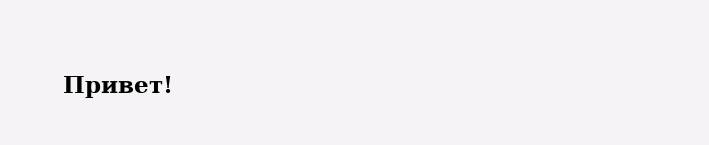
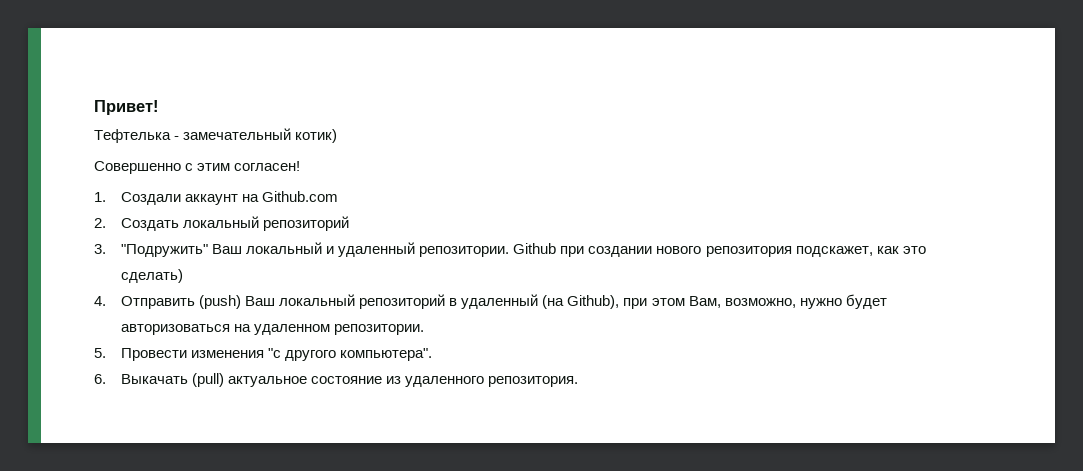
+ Тефтелька - замечательный котик)
+ Совершенно с этим согласен!
+ 1. Создали аккаунт на Github.com
+ 2. Создать локальный репозиторий
+ 3. "Подружить" Ваш локальный и удаленный репозитории. Github при создании нового репозитория подскажет, как это сделать)
+ 4. Отправить (push) Ваш локальный репозиторий в удаленный (на Github), при этом Вам, возможно, нужно будет авторизоваться на удаленном репозитории.
+ 5. Провести изменения "с другого компьютера".
+ 6. Выкачать (pull) актуальное состояние из удаленного репозитория.

